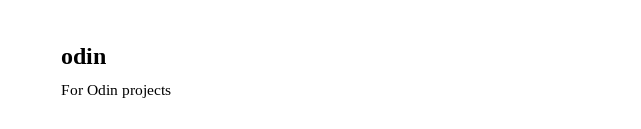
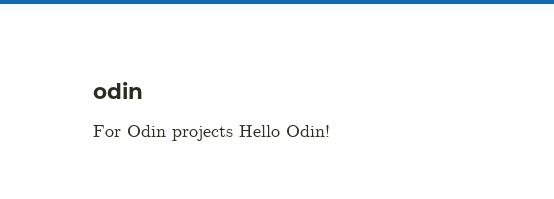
- For Odin projects
+ For Odin projects Hello Odin!

